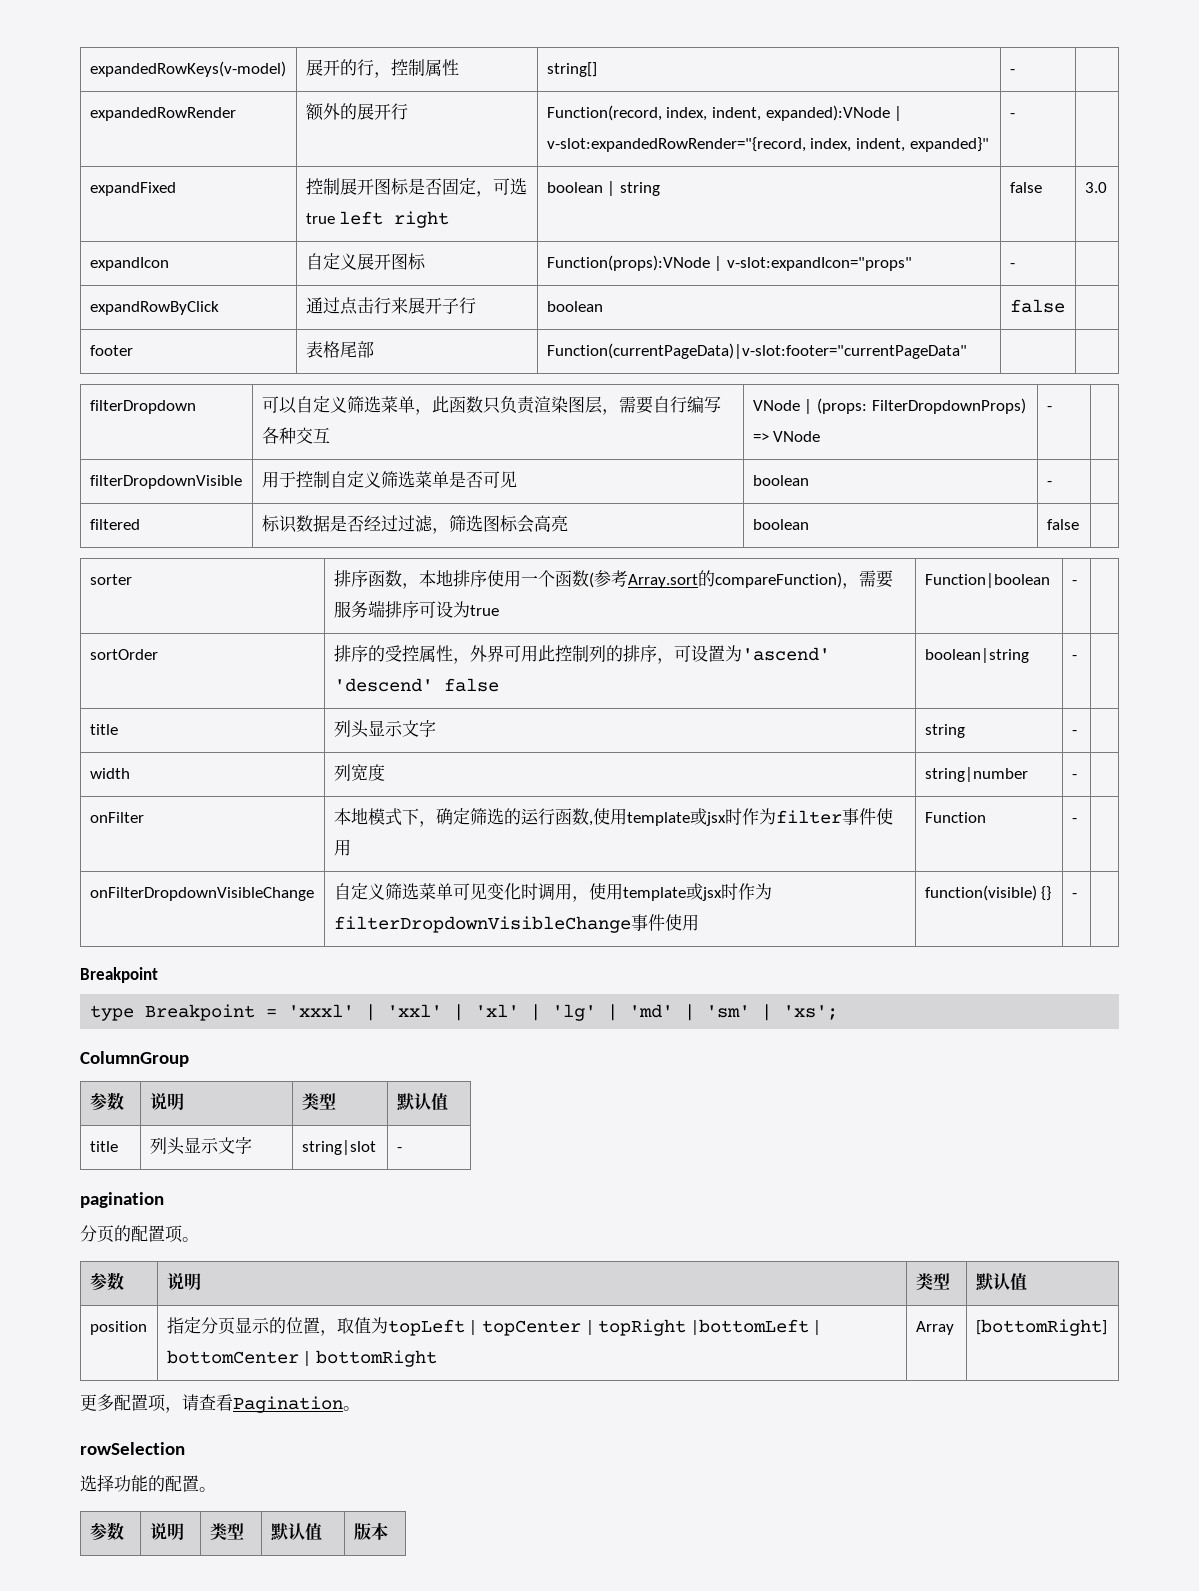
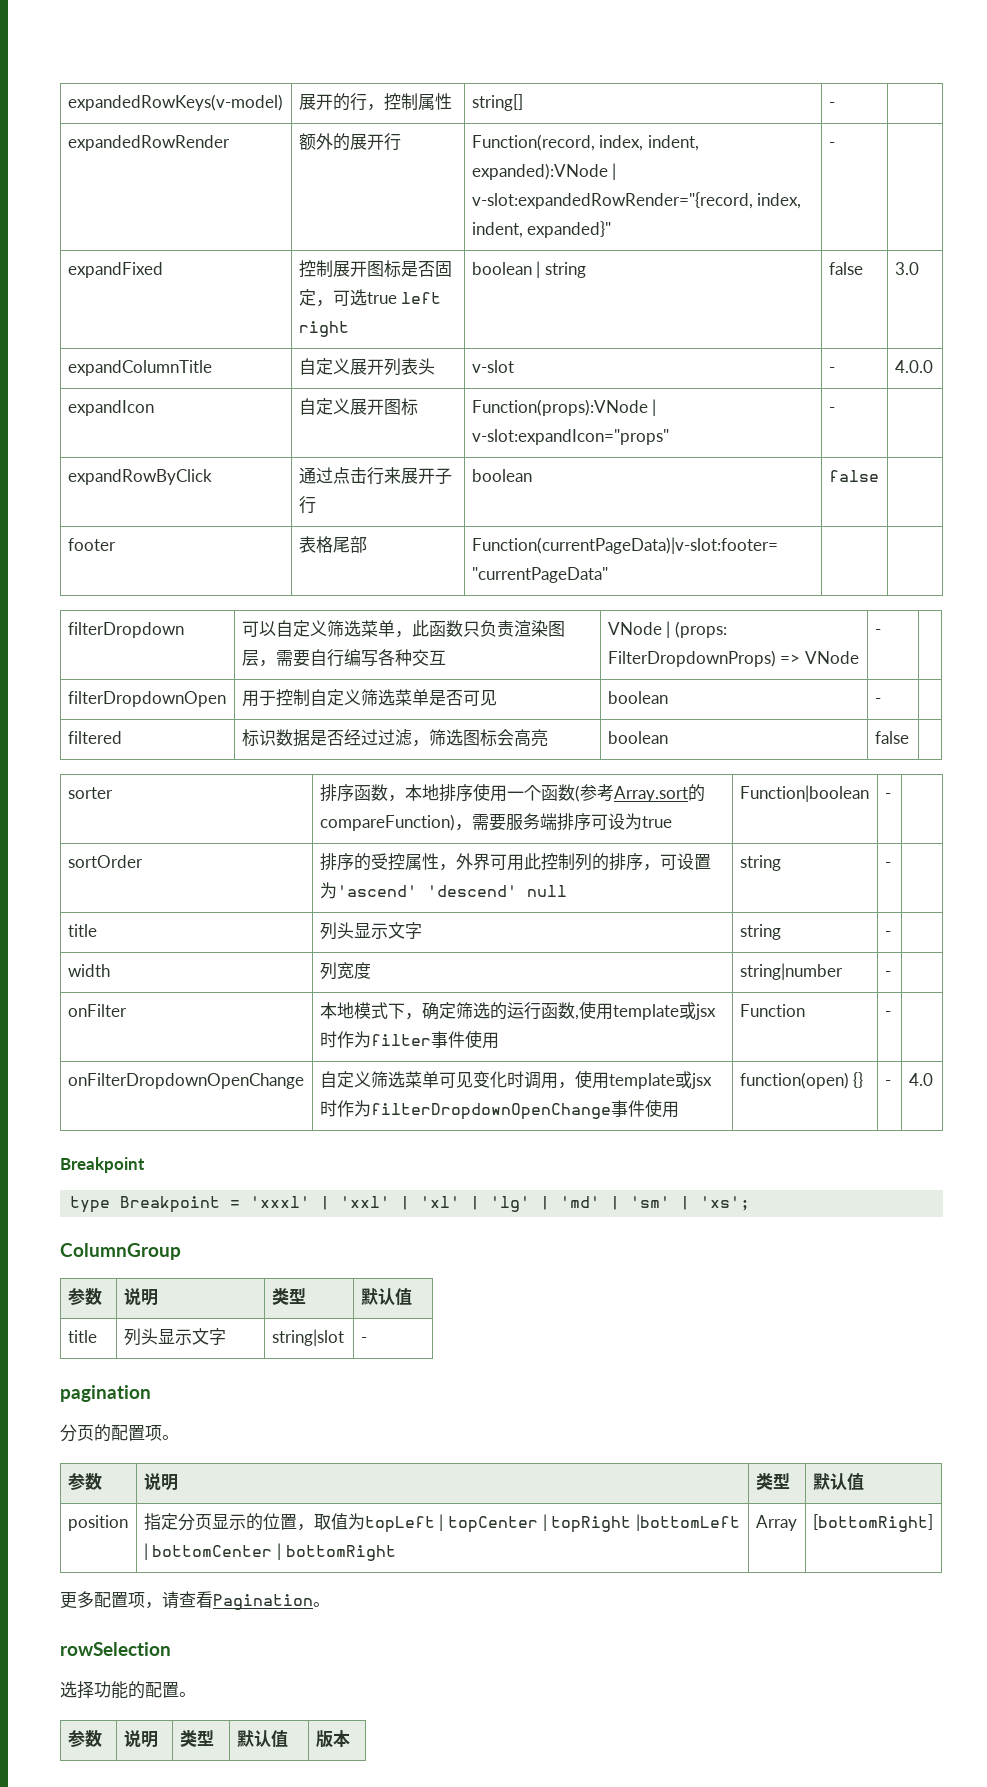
+ expandColumnTitle | 自定义展开列表头 | v-slot | - | 4.0.0
- filterDropdownVisible | 用于控制自定义筛选菜单是否可见 | boolean | - |
+ filterDropdownOpen | 用于控制自定义筛选菜单是否可见 | boolean | - |
- sortOrder | 排序的受控属性，外界可用此控制列的排序，可设置为'ascend' 'descend' false | boolean|string | - |
+ sortOrder | 排序的受控属性，外界可用此控制列的排序，可设置为'ascend' 'descend' null | string | - |
- onFilterDropdownVisibleChange | 自定义筛选菜单可见变化时调用，使用template或jsx时作为filterDropdownVisibleChange事件使用 | function(visible) {} | - |
+ onFilterDropdownOpenChange | 自定义筛选菜单可见变化时调用，使用template或jsx时作为filterDropdownOpenChange事件使用 | function(open) {} | - | 4.0

